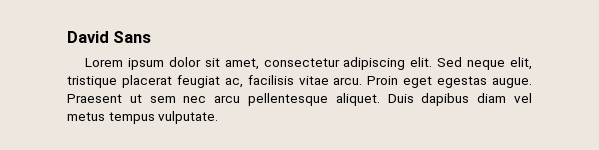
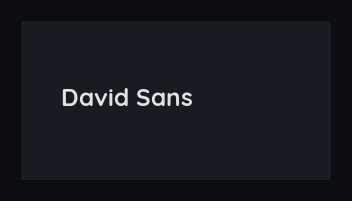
- Lorem ipsum dolor sit amet, consectetur adipiscing elit. Sed neque elit, tristique placerat feugiat ac, facilisis vitae arcu. Proin eget egestas augue. Praesent ut sem nec arcu pellentesque aliquet. Duis dapibus diam vel metus tempus vulputate.

